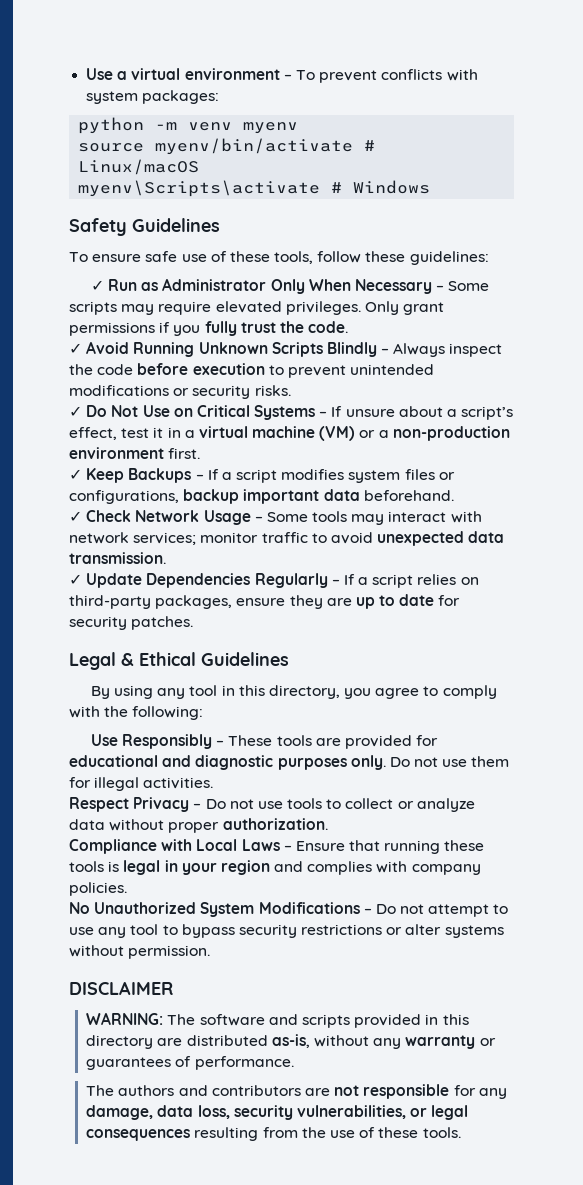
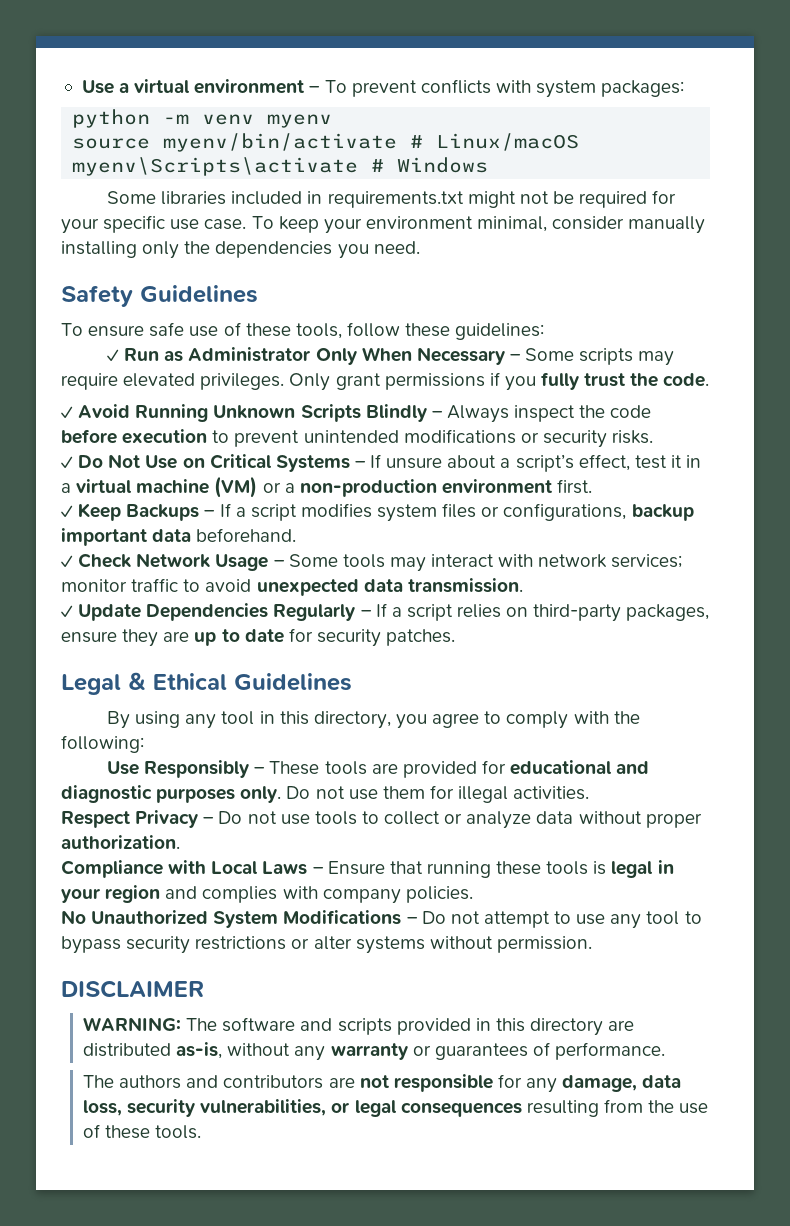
+ Some libraries included in requirements.txt might not be required for your specific use case. To keep your environment minimal, consider manually installing only the dependencies you need.

